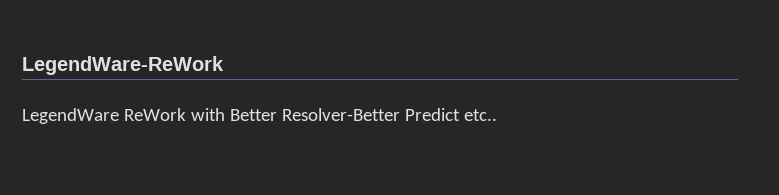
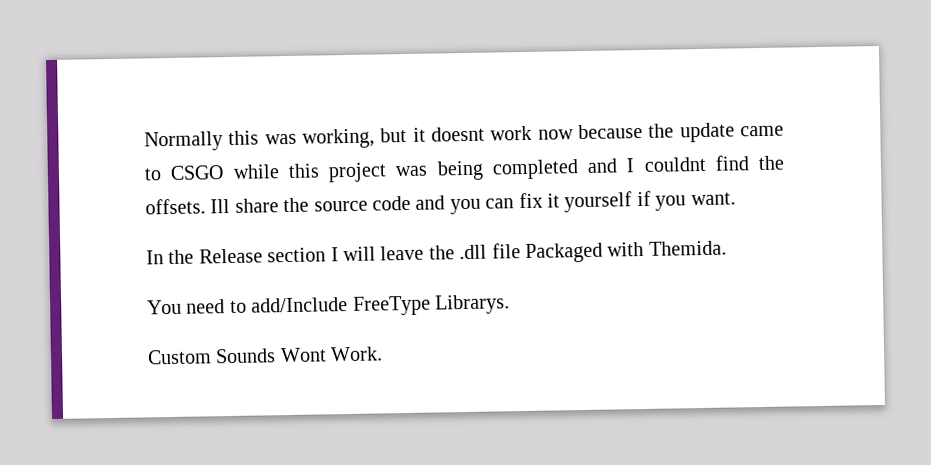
- LegendWare-ReWork
- LegendWare ReWork with Better Resolver-Better Predict etc..
+ Normally this was working, but it doesnt work now because the update came to CSGO while this project was being completed and I couldnt find the offsets. Ill share the source code and you can fix it yourself if you want.
+ In the Release section I will leave the .dll file Packaged with Themida.
+ You need to add/Include FreeType Librarys.
+ Custom Sounds Wont Work.

